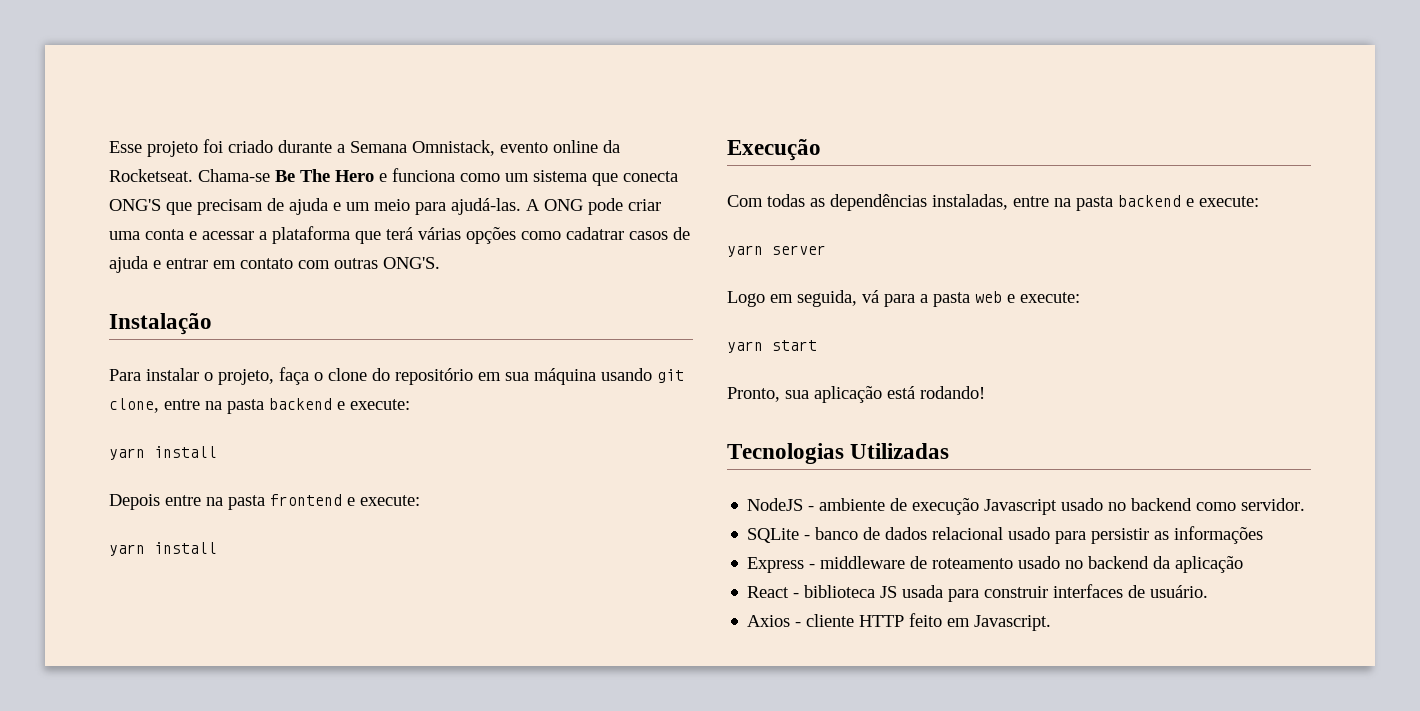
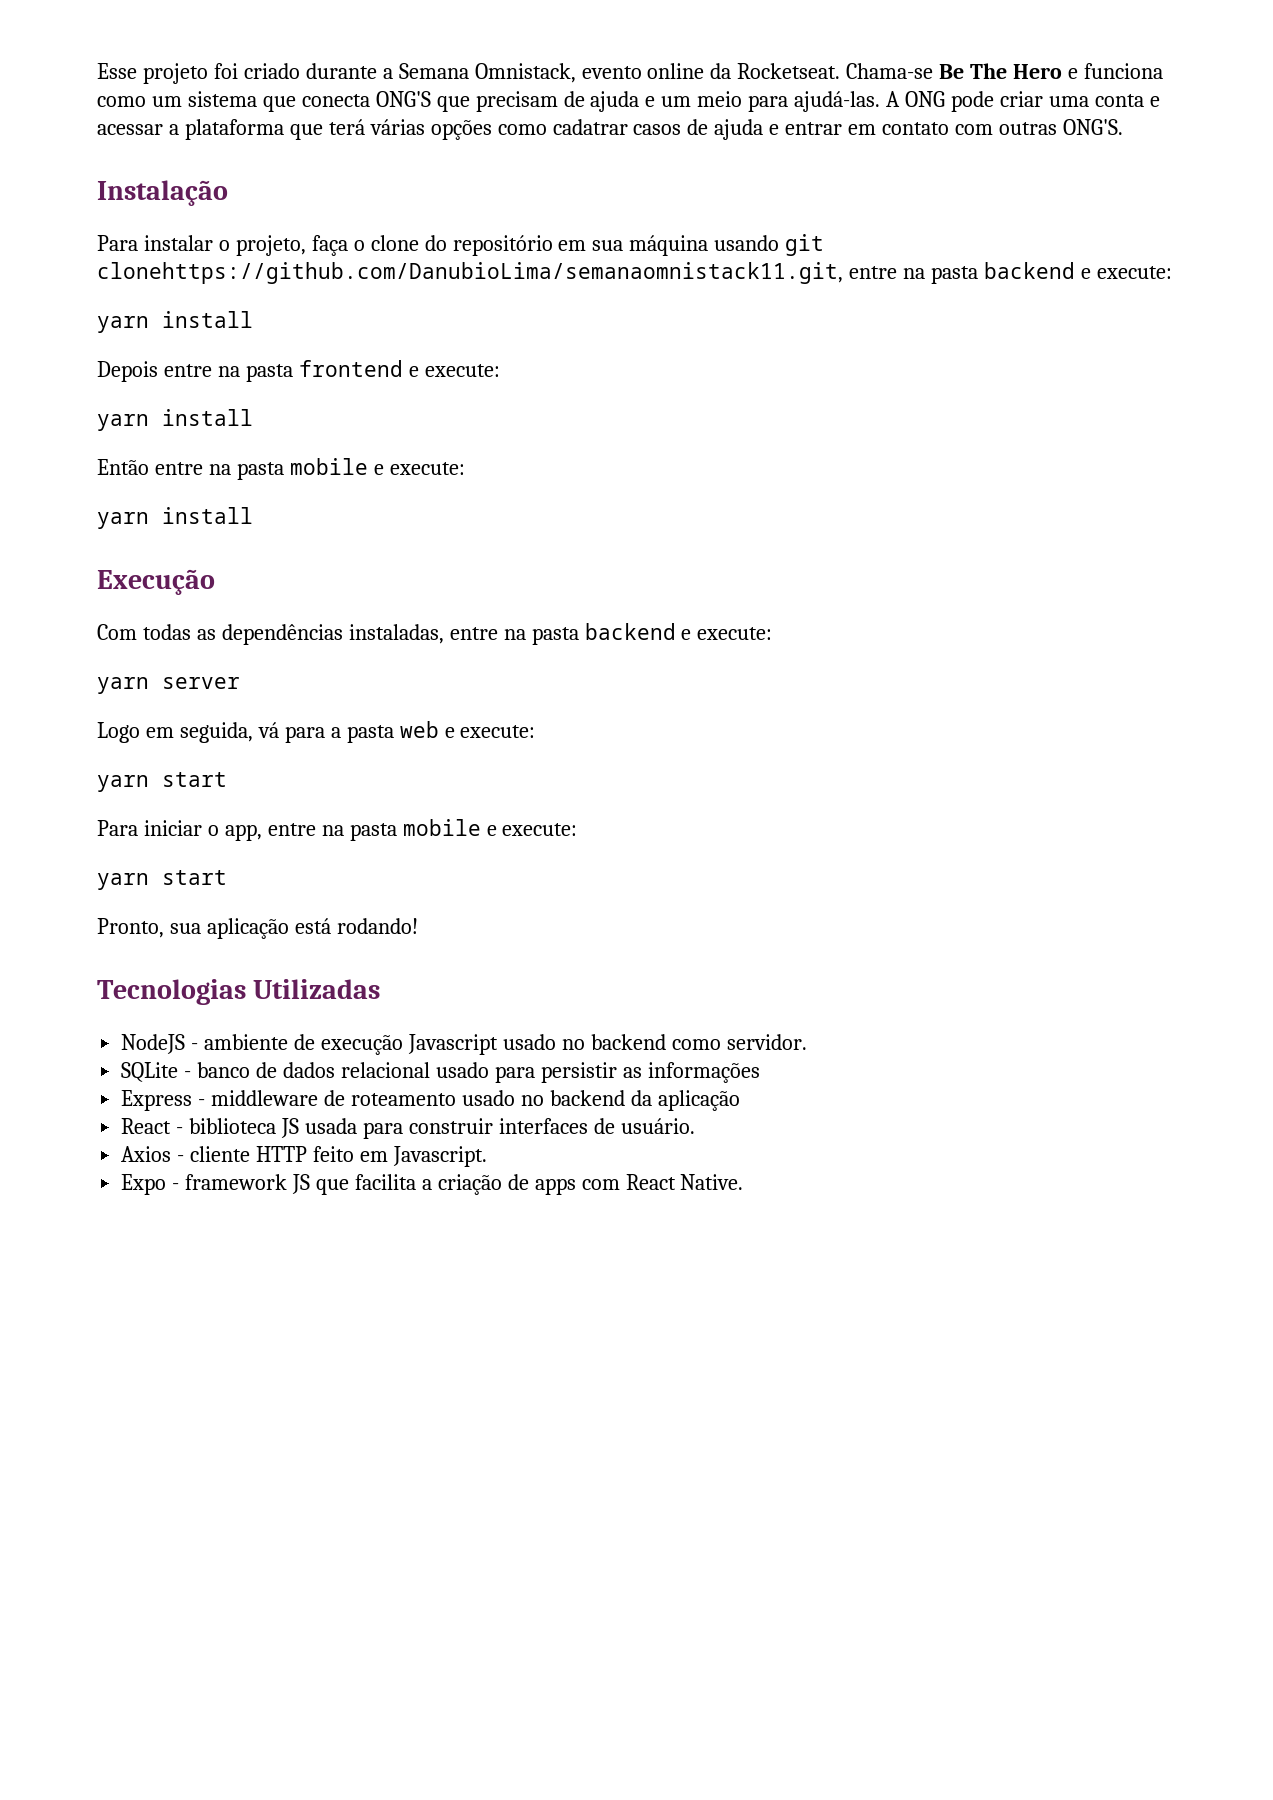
- Para instalar o projeto, faça o clone do repositório em sua máquina usando git clone, entre na pasta backend e execute:
+ Para instalar o projeto, faça o clone do repositório em sua máquina usando git clonehttps://github.com/DanubioLima/semanaomnistack11.git, entre na pasta backend e execute:
+ Então entre na pasta mobile e execute:
+ yarn install
+ Para iniciar o app, entre na pasta mobile e execute:
+ yarn start
+ Expo - framework JS que facilita a criação de apps com React Native.

